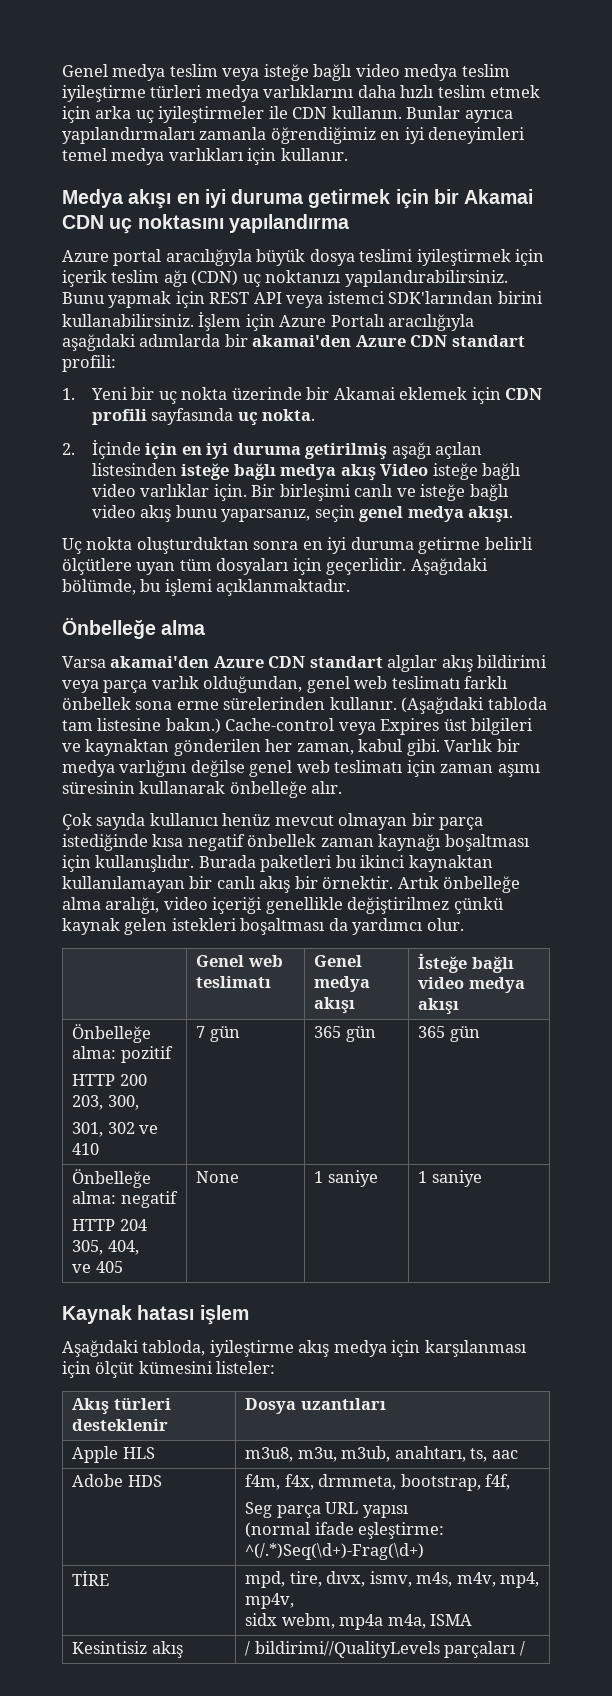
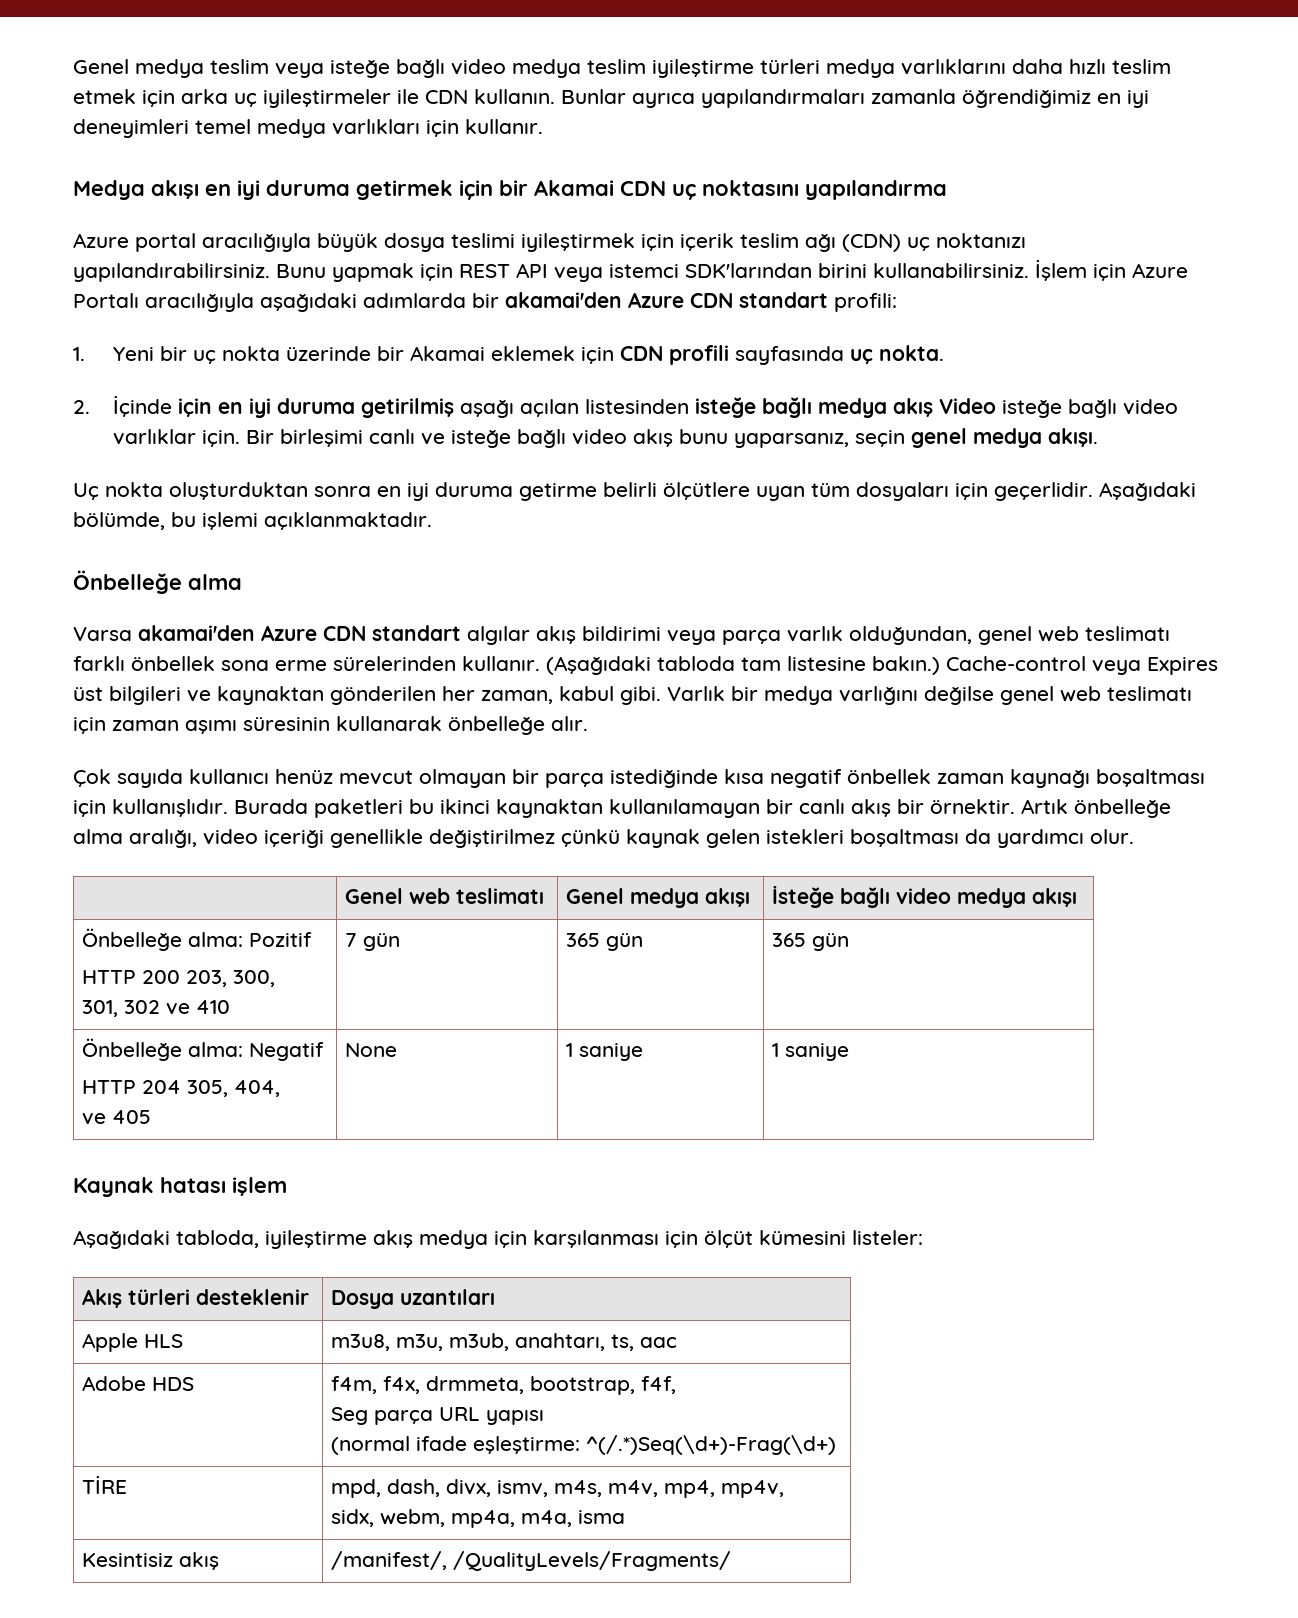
- Önbelleğe alma: pozitif
+ Önbelleğe alma: Pozitif
- Önbelleğe alma: negatif
+ Önbelleğe alma: Negatif
- TİRE | mpd, tire, dıvx, ismv, m4s, m4v, mp4, mp4v,
- sidx webm, mp4a m4a, ISMA
- Kesintisiz akış | / bildirimi//QualityLevels parçaları /
+ TİRE | mpd, dash, divx, ismv, m4s, m4v, mp4, mp4v,
+ sidx, webm, mp4a, m4a, isma
+ Kesintisiz akış | /manifest/, /QualityLevels/Fragments/

